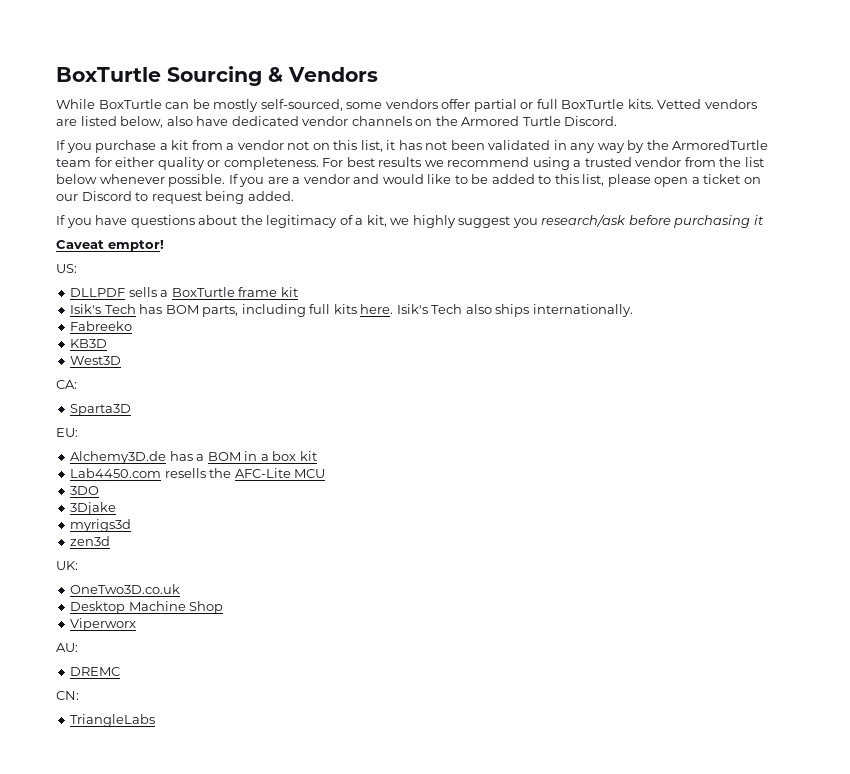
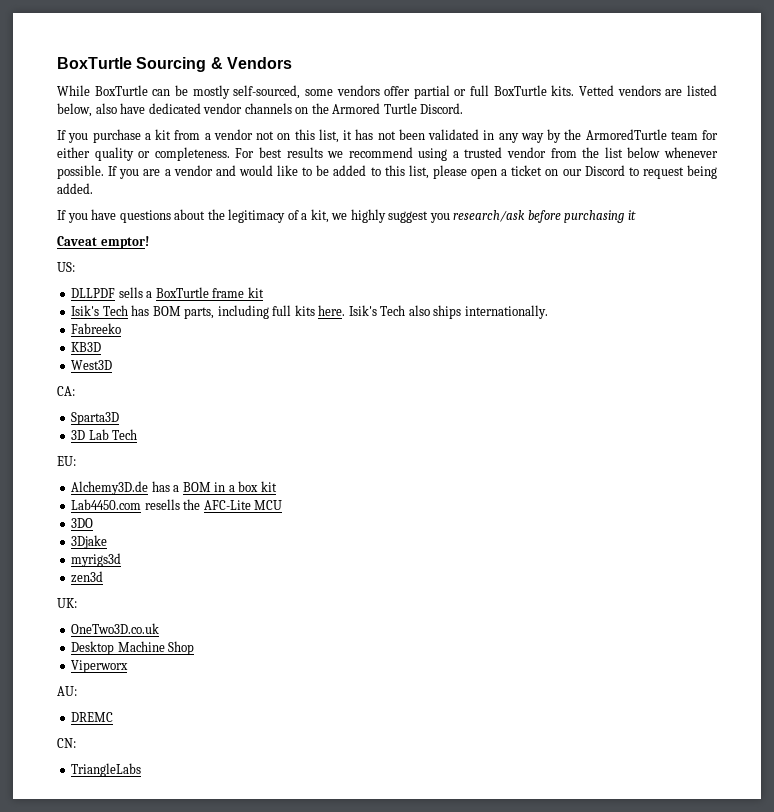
+ 3D Lab Tech

